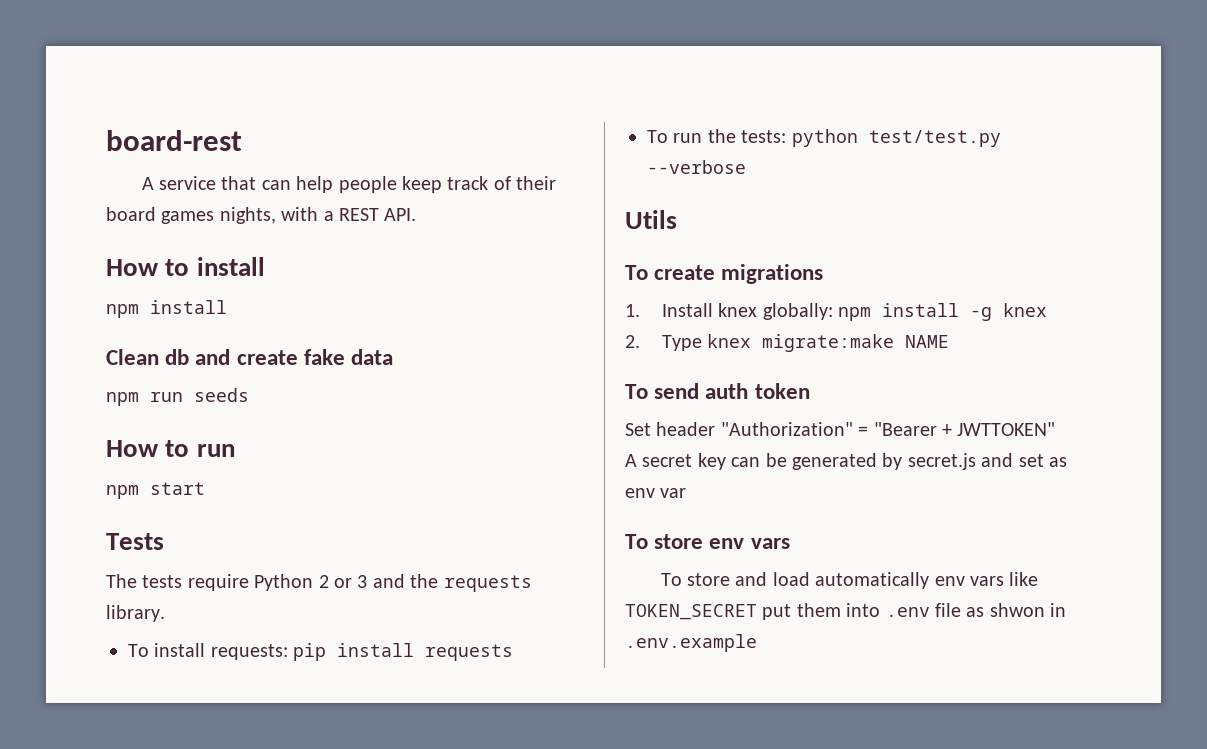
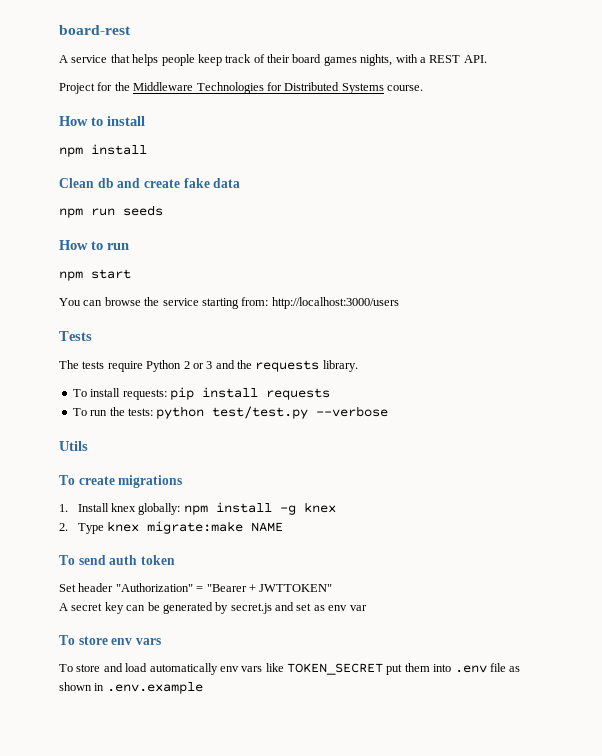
- A service that can help people keep track of their board games nights, with a REST API.
+ A service that helps people keep track of their board games nights, with a REST API.
+ Project for the Middleware Technologies for Distributed Systems course.
+ You can browse the service starting from: http://localhost:3000/users
- To store and load automatically env vars like TOKEN_SECRET put them into .env file as shwon in .env.example
+ To store and load automatically env vars like TOKEN_SECRET put them into .env file as shown in .env.example

